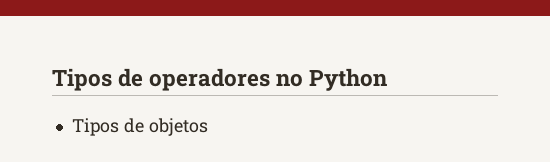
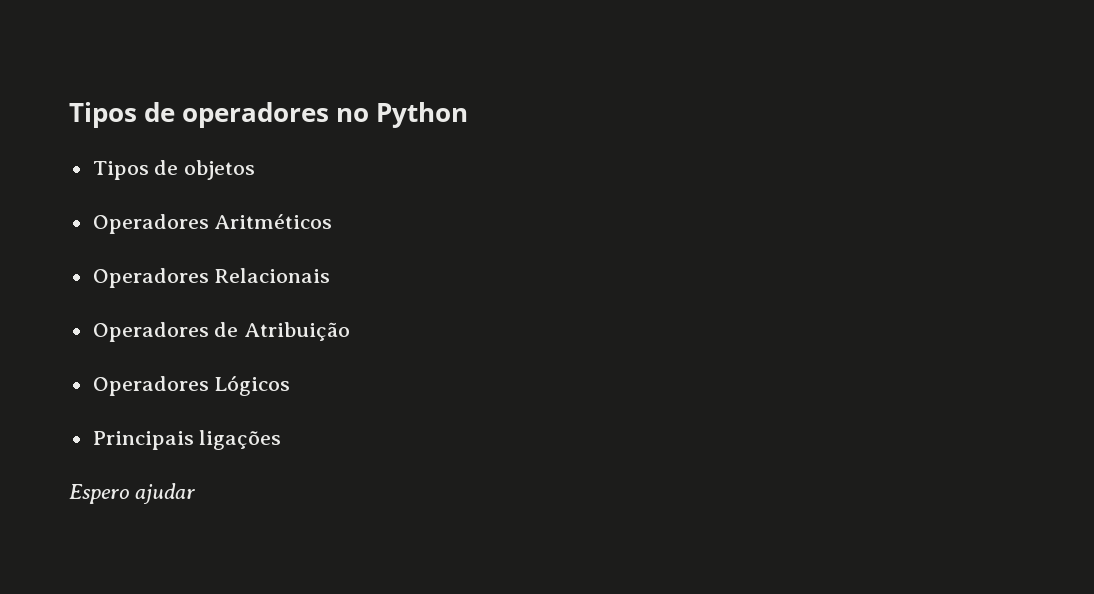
+ Operadores Aritméticos
+ Operadores Relacionais
+ Operadores de Atribuição
+ Operadores Lógicos
+ Principais ligações
+ Espero ajudar

